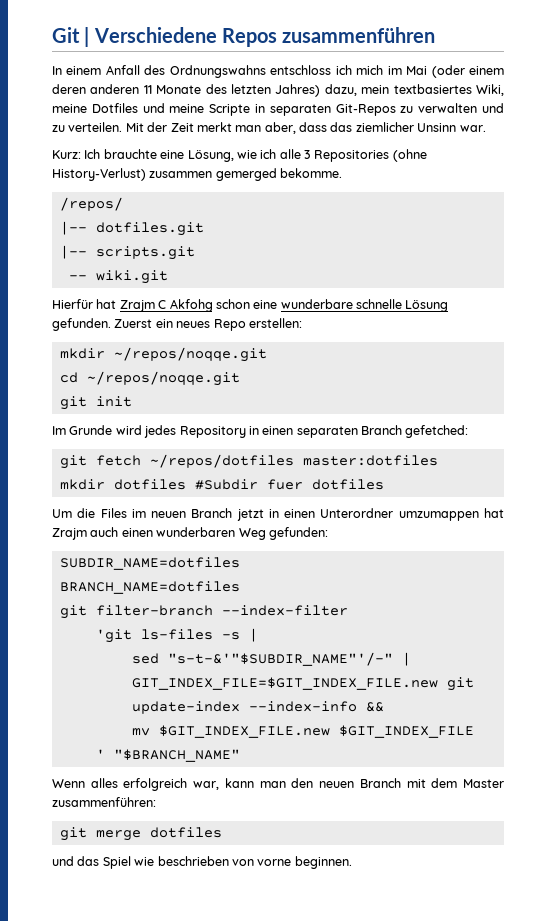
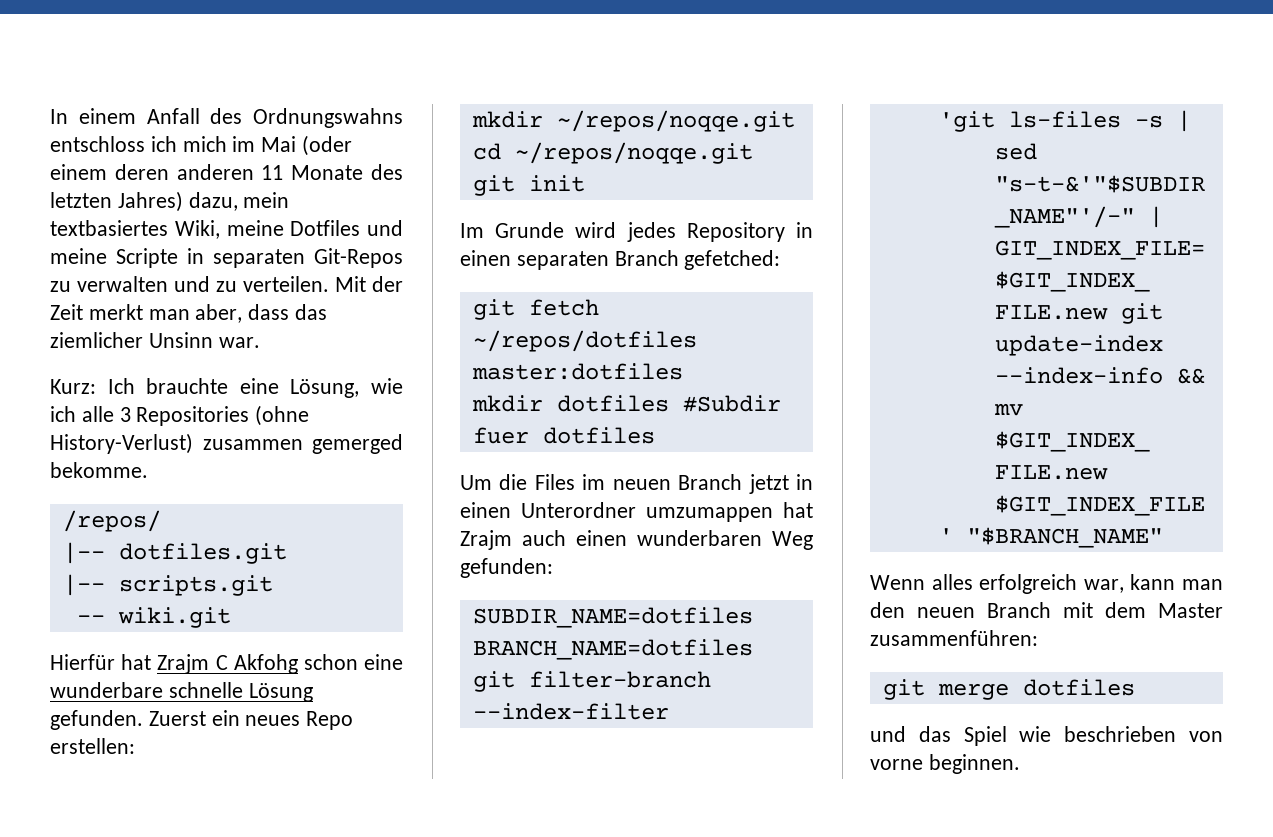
- Git | Verschiedene Repos zusammenführen

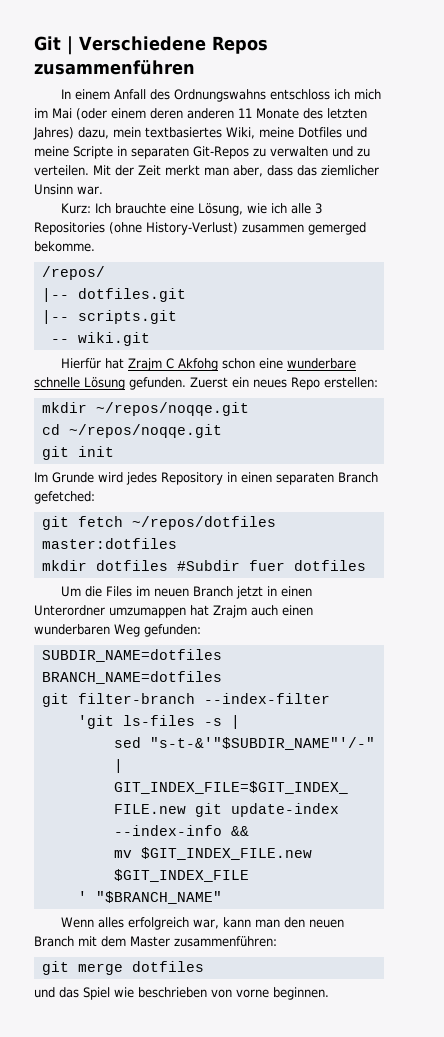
+ Git | Verschiedene Repos zusammenführen

